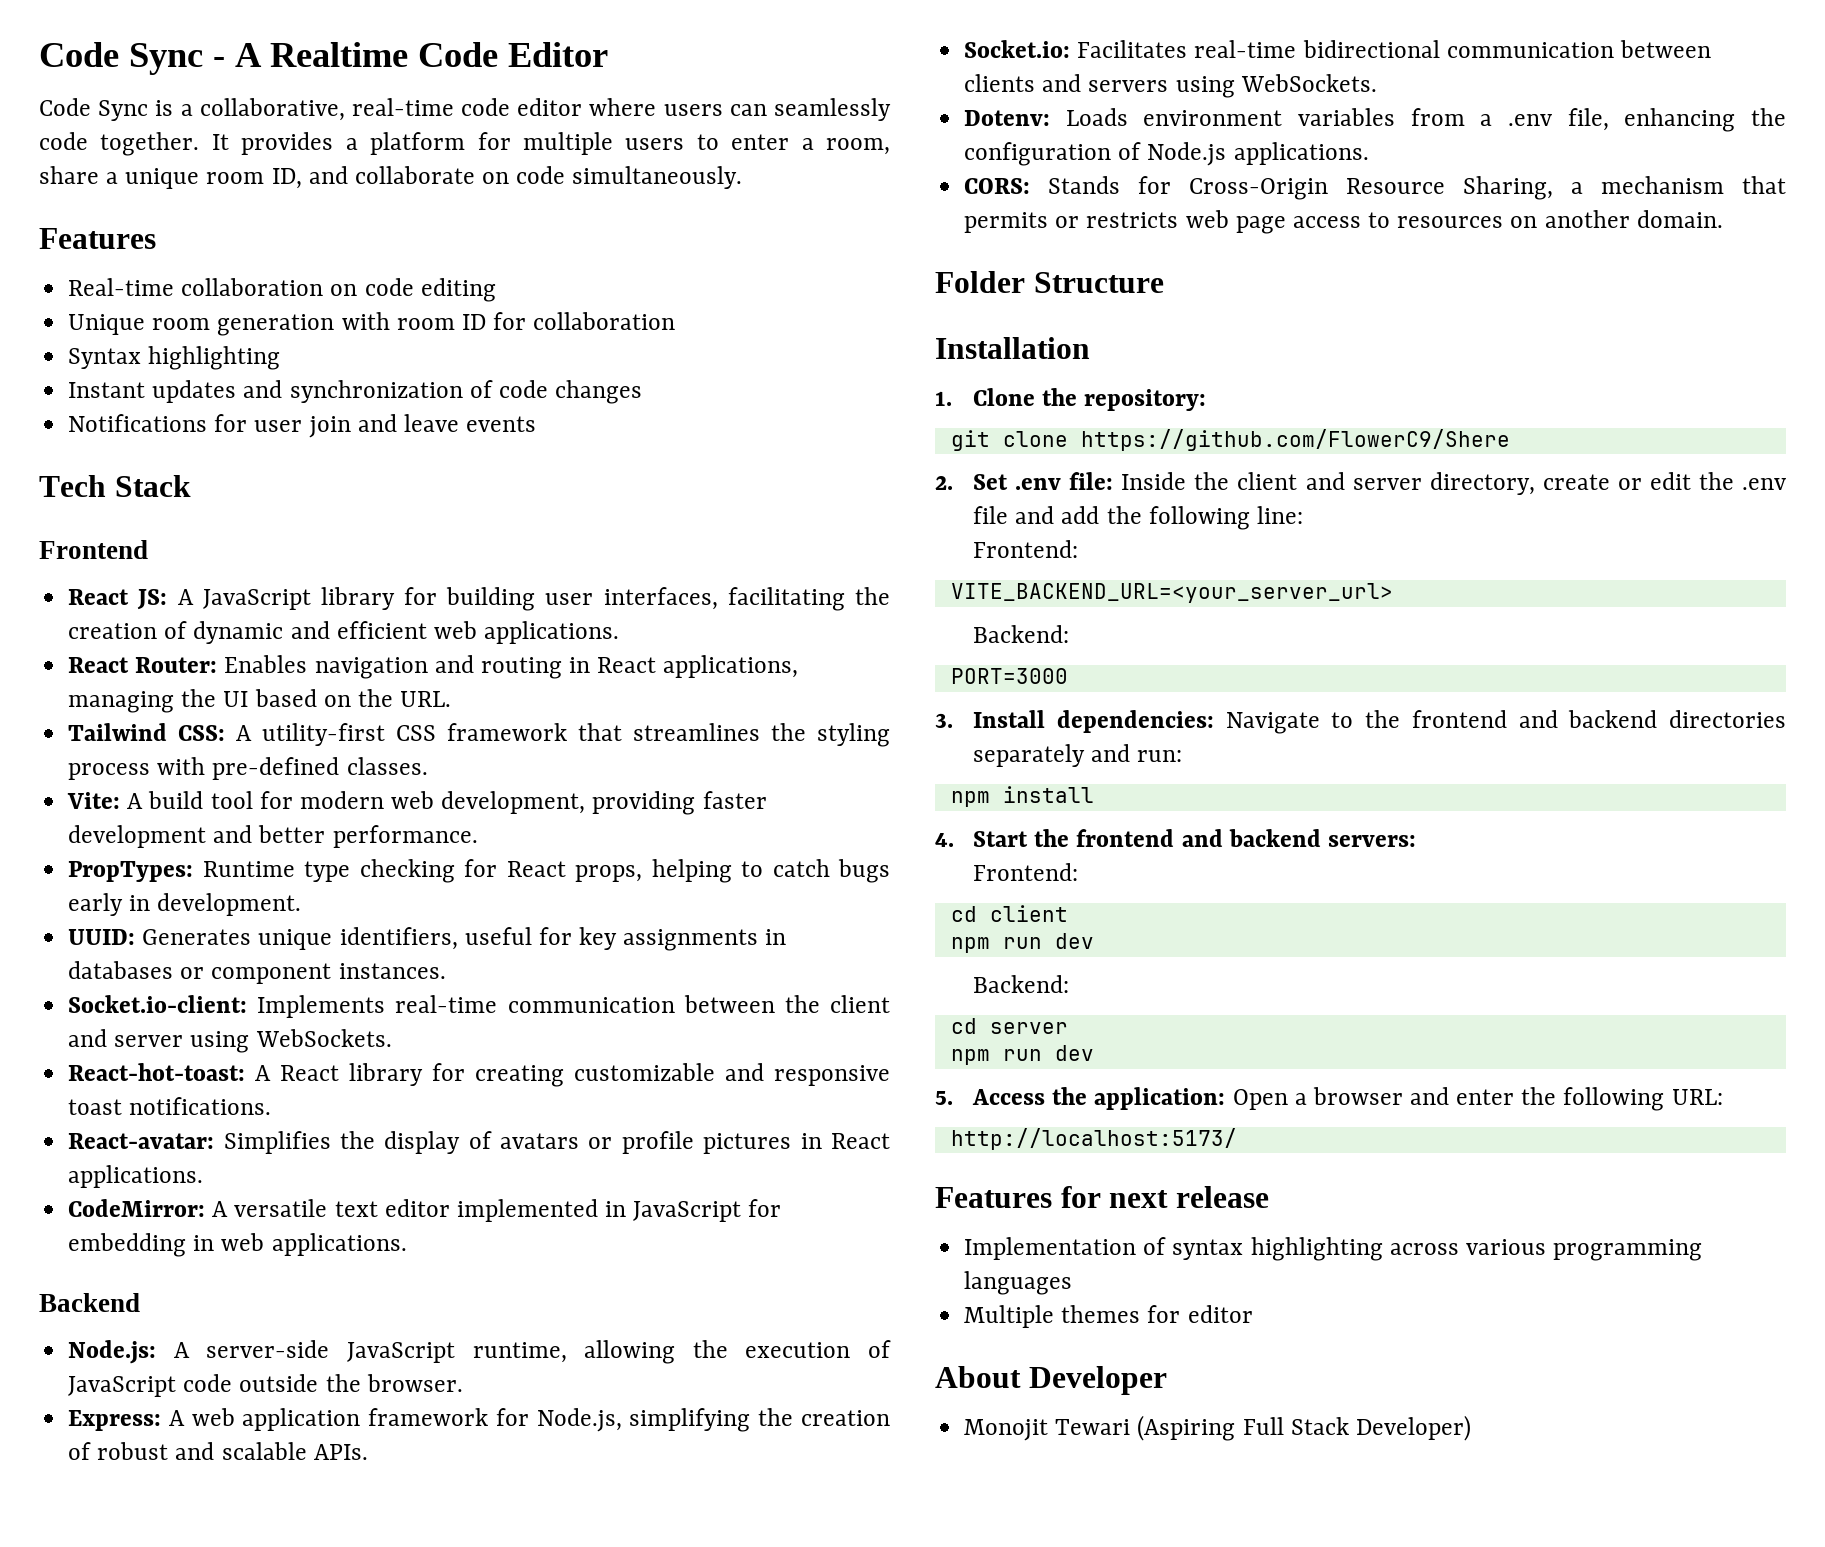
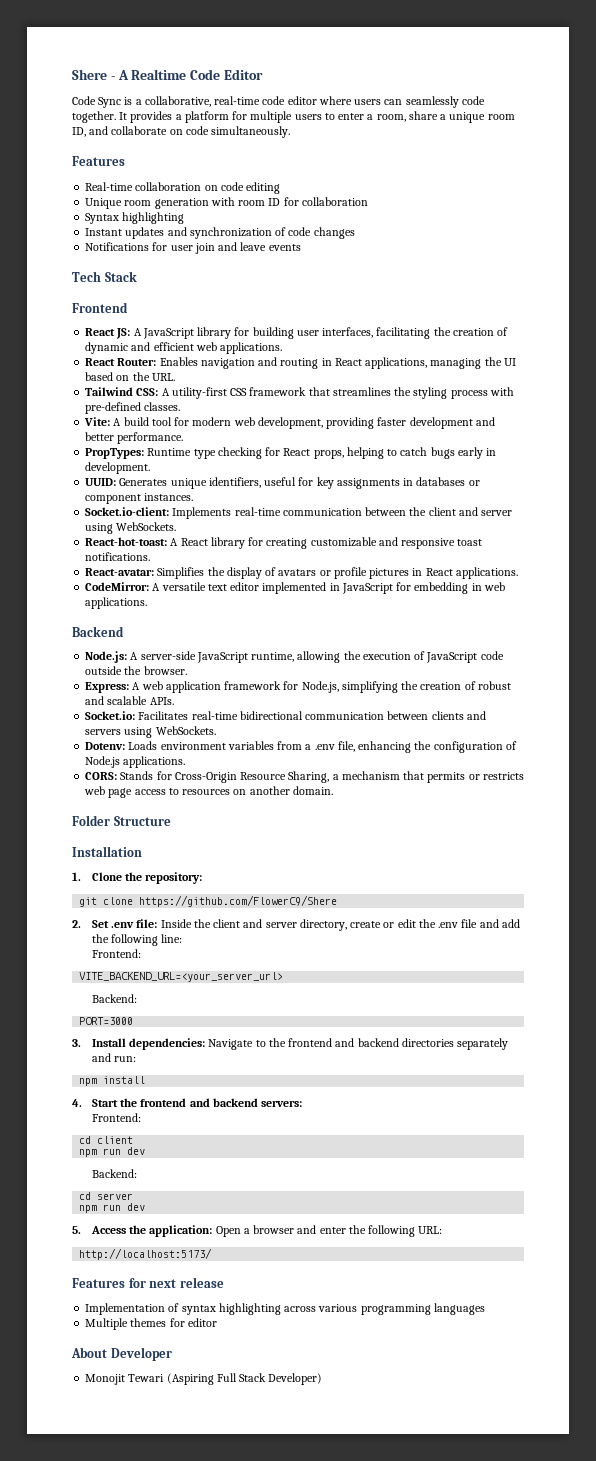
- Code Sync - A Realtime Code Editor
+ Shere - A Realtime Code Editor

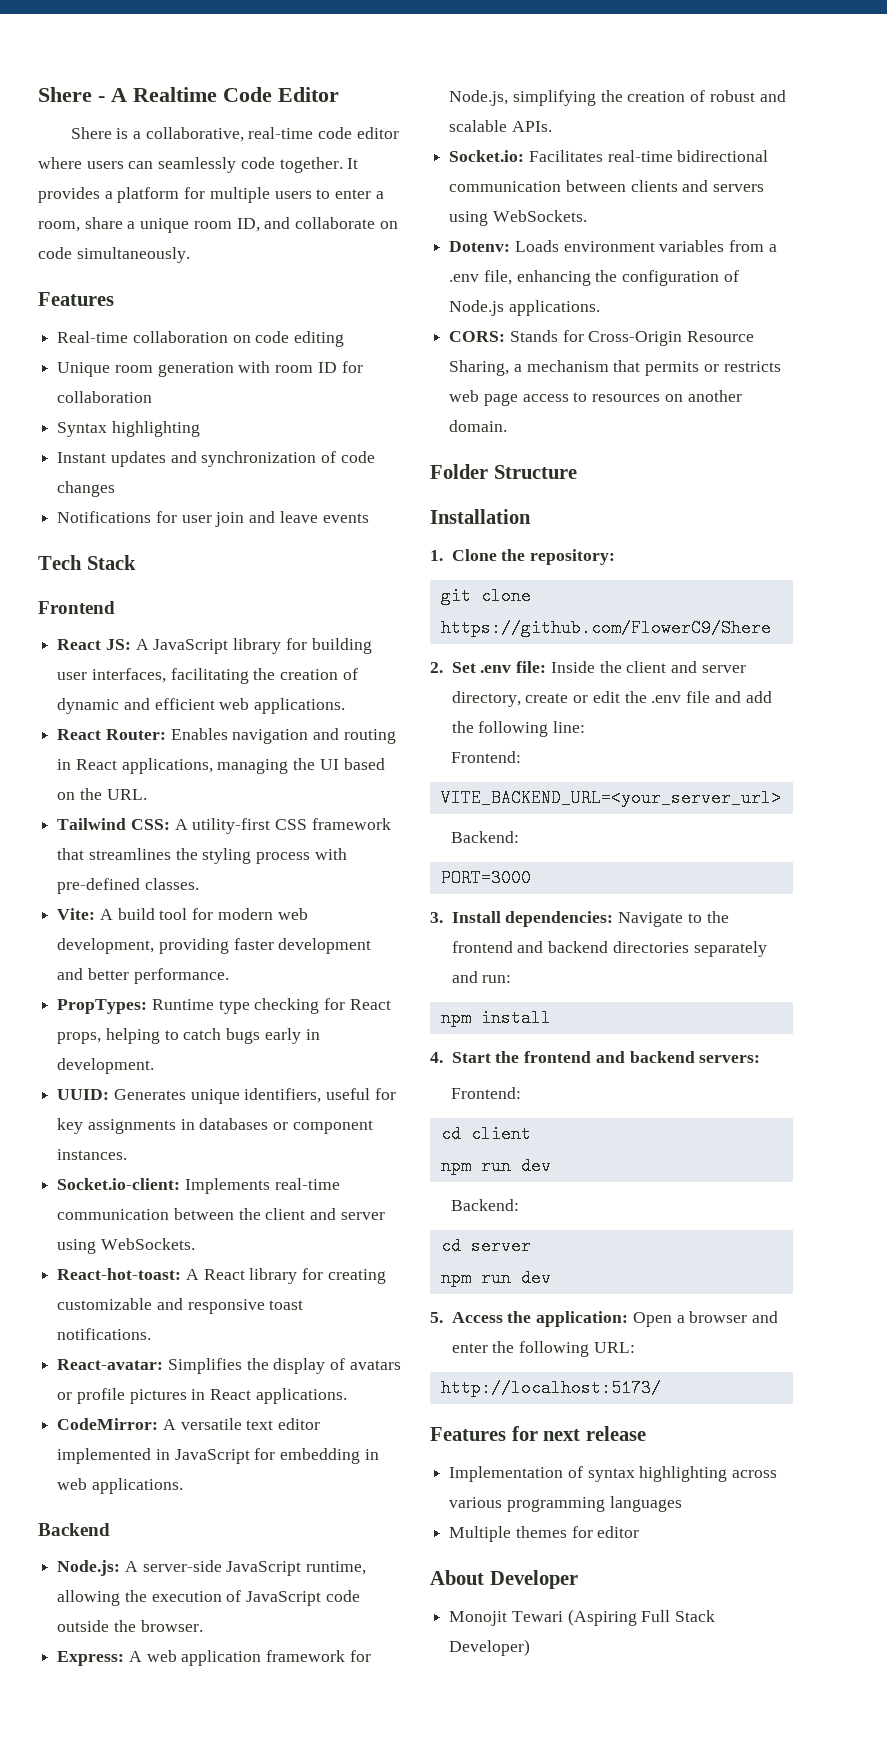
- Code Sync is a collaborative, real-time code editor where users can seamlessly code together.
+ Shere is a collaborative, real-time code editor where users can seamlessly code together.

